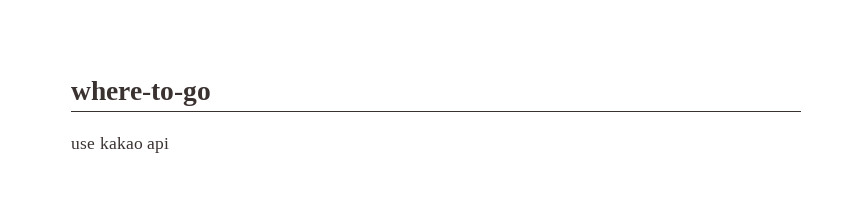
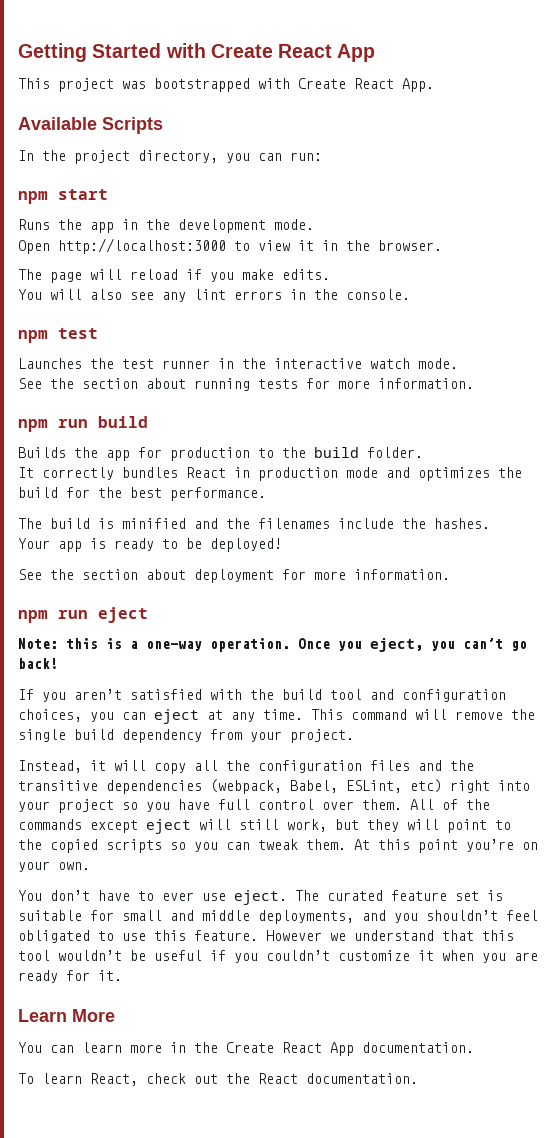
- where-to-go
- use kakao api
+ Getting Started with Create React App
+ This project was bootstrapped with Create React App.
+ Available Scripts
+ In the project directory, you can run:
+ npm start
+ Runs the app in the development mode.
+ Open http://localhost:3000 to view it in the browser.
+ The page will reload if you make edits.
+ You will also see any lint errors in the console.
+ npm test
+ Launches the test runner in the interactive watch mode.
+ See the section about running tests for more information.
+ npm run build
+ Builds the app for production to the build folder.
+ It correctly bundles React in production mode and optimizes the build for the best performance.
+ The build is minified and the filenames include the hashes.
+ Your app is ready to be deployed!
+ See the section about deployment for more information.
+ npm run eject
+ Note: this is a one-way operation. Once you eject, you can’t go back!
+ If you aren’t satisfied with the build tool and configuration choices, you can eject at any time. This command will remove the single build dependency from your project.
+ Instead, it will copy all the configuration files and the transitive dependencies (webpack, Babel, ESLint, etc) right into your project so you have full control over them. All of the commands except eject will still work, but they will point to the copied scripts so you can tweak them. At this point you’re on your own.
+ You don’t have to ever use eject. The curated feature set is suitable for small and middle deployments, and you shouldn’t feel obligated to use this feature. However we understand that this tool wouldn’t be useful if you couldn’t customize it when you are ready for it.
+ Learn More
+ You can learn more in the Create React App documentation.
+ To learn React, check out the React documentation.

